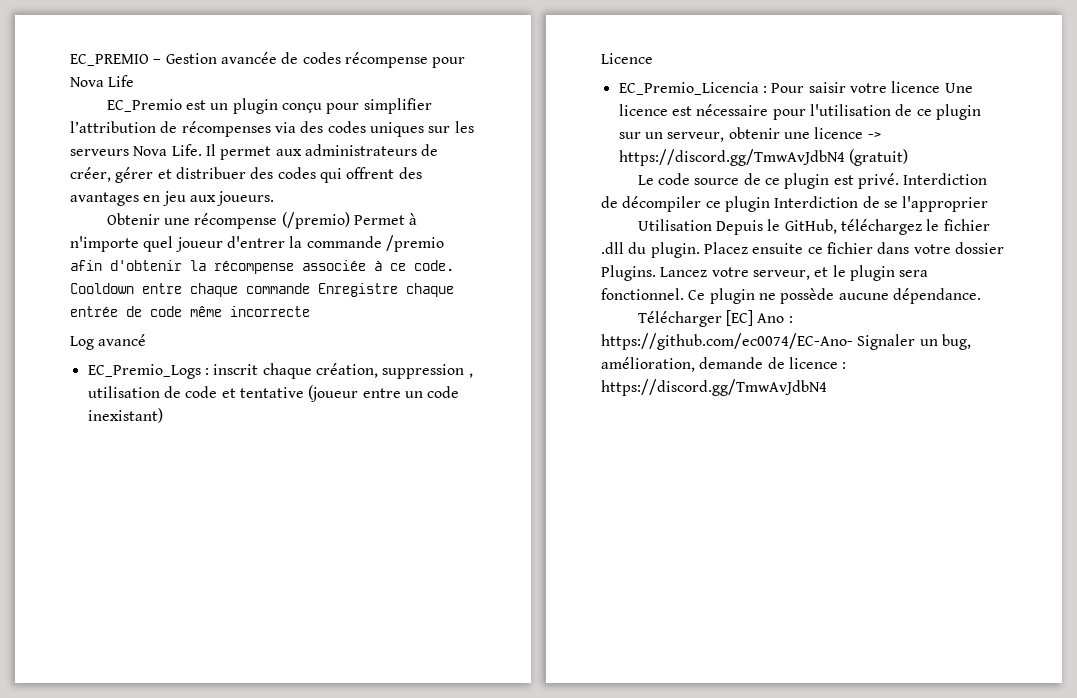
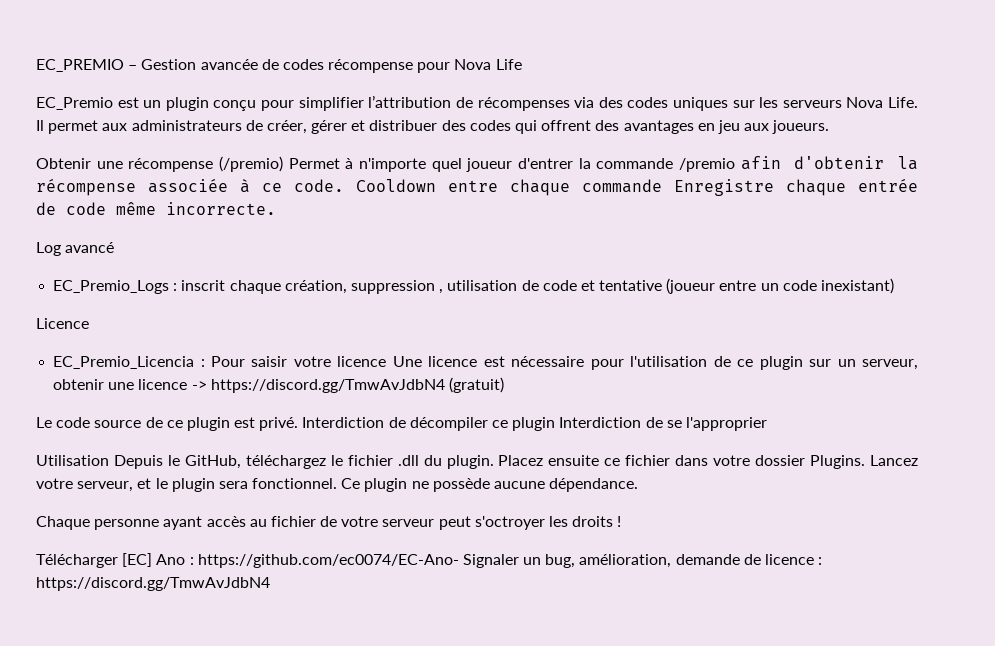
- Cooldown entre chaque commande Enregistre chaque entrée de code même incorrecte
+ Cooldown entre chaque commande Enregistre chaque entrée de code même incorrecte.
+ Chaque personne ayant accès au fichier de votre serveur peut s'octroyer les droits !

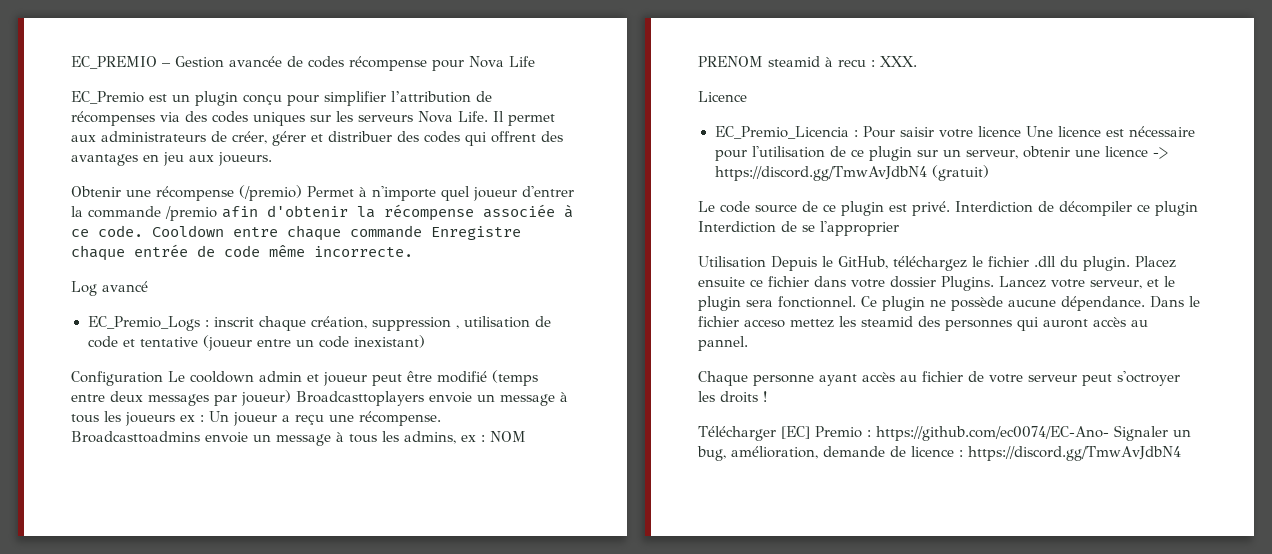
+ Configuration Le cooldown admin et joueur peut être modifié (temps entre deux messages par joueur) Broadcasttoplayers envoie un message à tous les joueurs ex : Un joueur a reçu une récompense. Broadcasttoadmins envoie un message à tous les admins, ex : NOM PRENOM steamid à recu : XXX.
+ Dans le fichier acceso mettez les steamid des personnes qui auront accès au pannel.
- Télécharger [EC] Ano : https://github.com/ec0074/EC-Ano- Signaler un bug, amélioration, demande de licence : https://discord.gg/TmwAvJdbN4
+ Télécharger [EC] Premio : https://github.com/ec0074/EC-Ano- Signaler un bug, amélioration, demande de licence : https://discord.gg/TmwAvJdbN4

